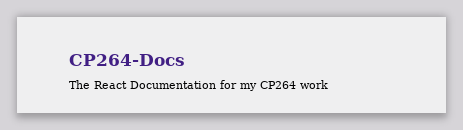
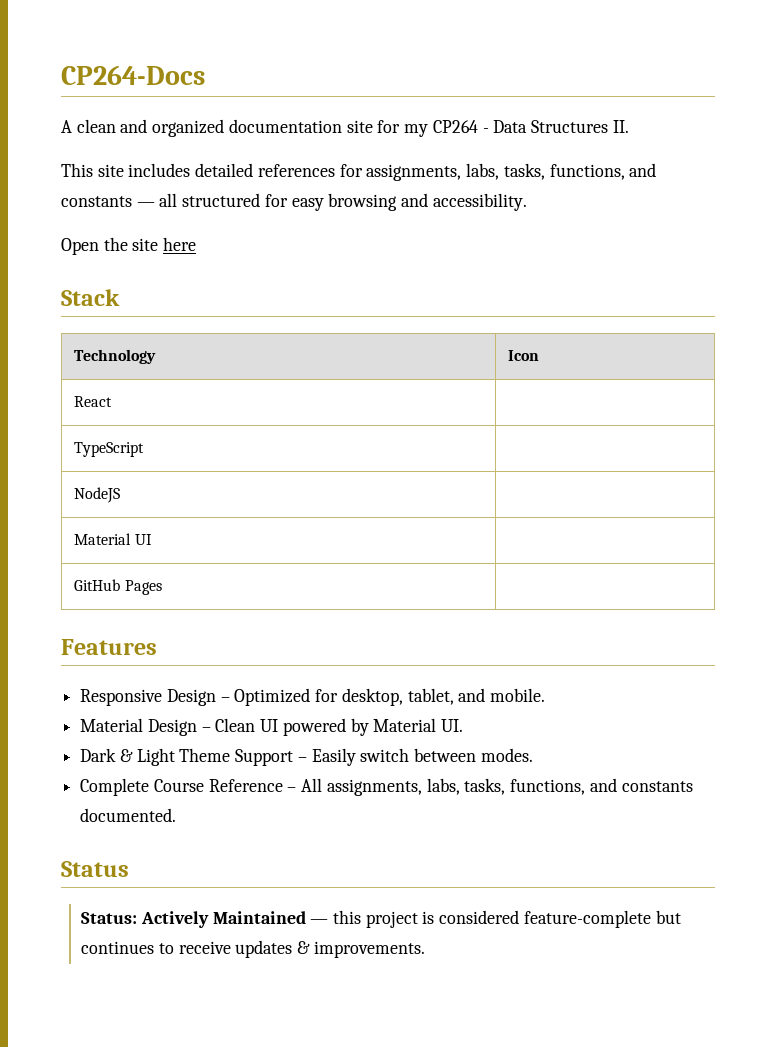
- The React Documentation for my CP264 work
+ A clean and organized documentation site for my CP264 - Data Structures II.
+ This site includes detailed references for assignments, labs, tasks, functions, and constants — all structured for easy browsing and accessibility.
+ Open the site here
+ Stack
+ Technology | Icon
+ React |
+ TypeScript |
+ NodeJS |
+ Material UI |
+ GitHub Pages |
+ Features
+ Responsive Design – Optimized for desktop, tablet, and mobile.
+ Material Design – Clean UI powered by Material UI.
+ Dark & Light Theme Support – Easily switch between modes.
+ Complete Course Reference – All assignments, labs, tasks, functions, and constants documented.
+ Status
+ Status: Actively Maintained — this project is considered feature-complete but continues to receive updates & improvements.

